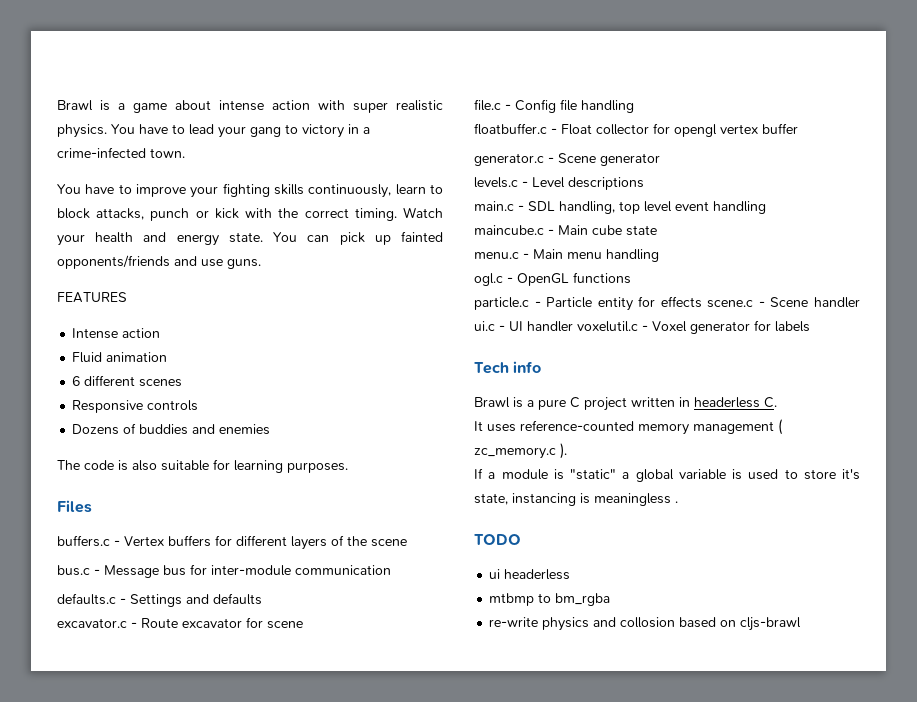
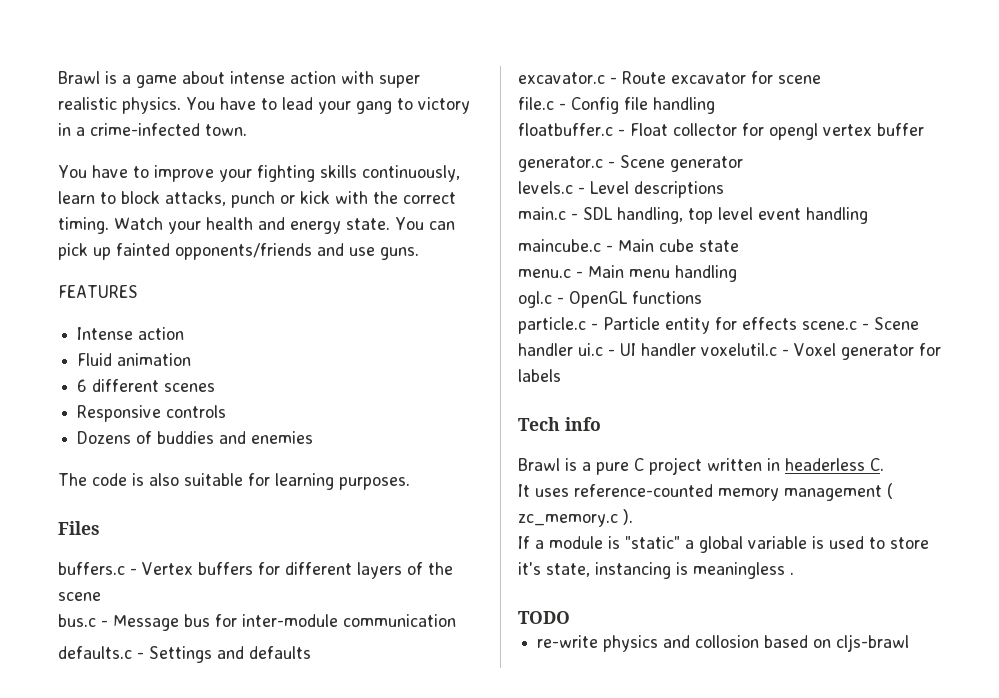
- ui headerless
- mtbmp to bm_rgba

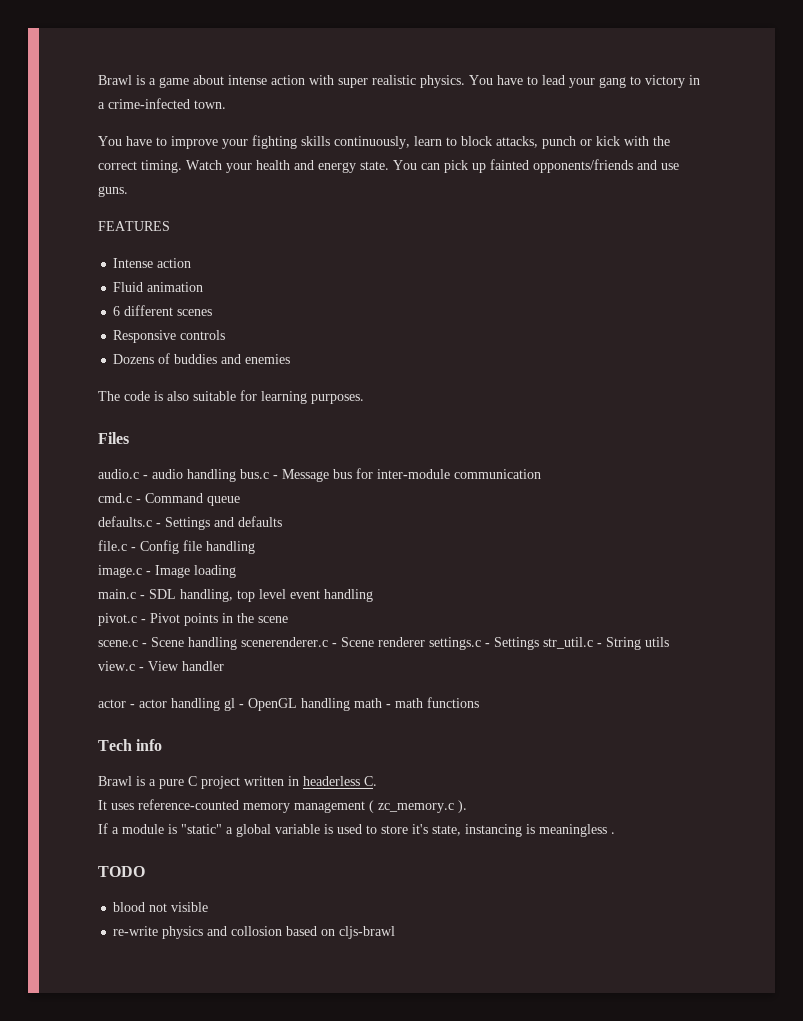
- buffers.c - Vertex buffers for different layers of the scene
- bus.c - Message bus for inter-module communication
+ audio.c - audio handling bus.c - Message bus for inter-module communication
+ cmd.c - Command queue
- excavator.c - Route excavator for scene
- floatbuffer.c - Float collector for opengl vertex buffer
- generator.c - Scene generator
- levels.c - Level descriptions
+ image.c - Image loading
- maincube.c - Main cube state
- menu.c - Main menu handling
- ogl.c - OpenGL functions
- particle.c - Particle entity for effects scene.c - Scene handler ui.c - UI handler voxelutil.c - Voxel generator for labels
+ pivot.c - Pivot points in the scene
+ scene.c - Scene handling scenerenderer.c - Scene renderer settings.c - Settings str_util.c - String utils view.c - View handler
+ actor - actor handling gl - OpenGL handling math - math functions
+ blood not visible

